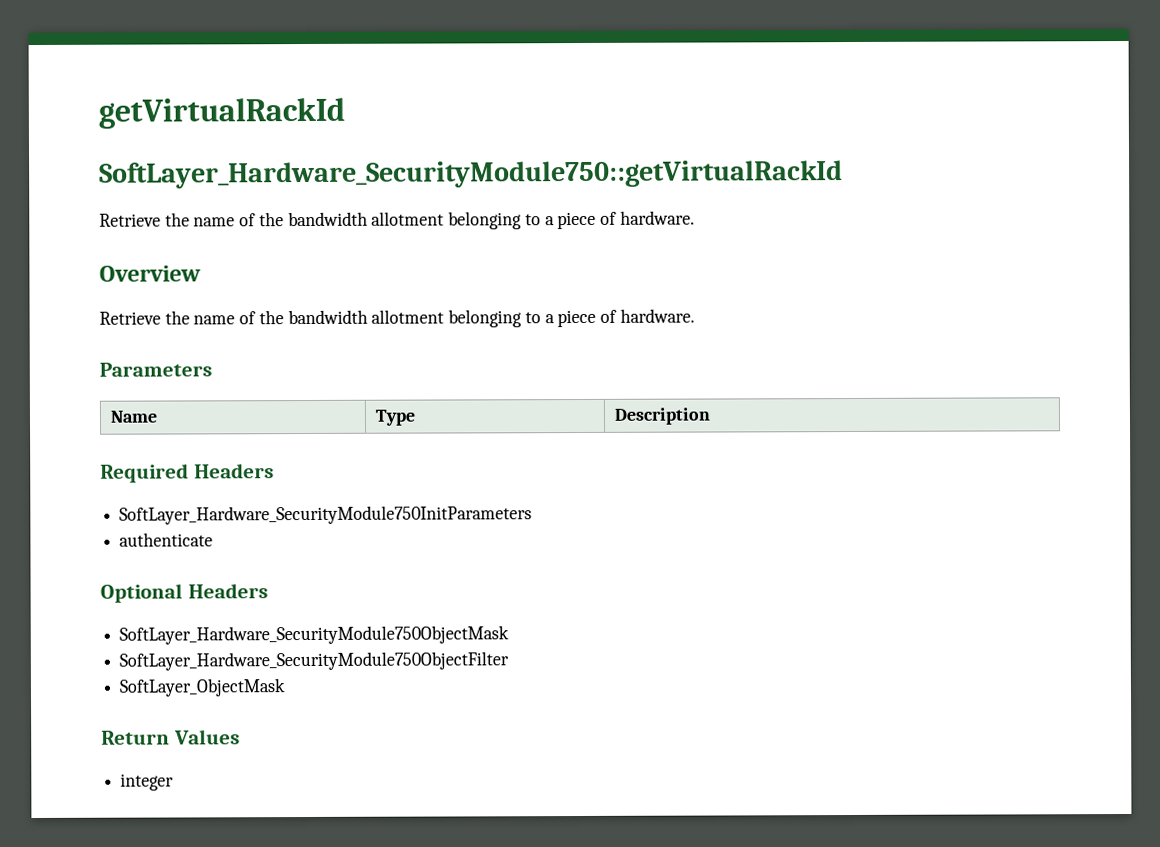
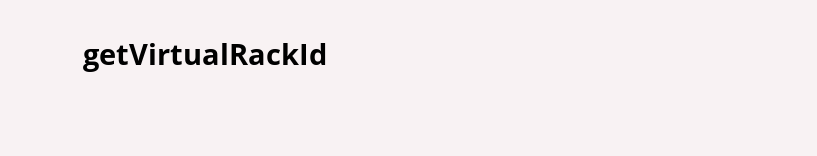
- SoftLayer_Hardware_SecurityModule750::getVirtualRackId
- Retrieve the name of the bandwidth allotment belonging to a piece of hardware.
- Overview
- Retrieve the name of the bandwidth allotment belonging to a piece of hardware.
- Parameters
- Name | Type | Description
- Required Headers
- SoftLayer_Hardware_SecurityModule750InitParameters
- authenticate
- Optional Headers
- SoftLayer_Hardware_SecurityModule750ObjectMask
- SoftLayer_Hardware_SecurityModule750ObjectFilter
- SoftLayer_ObjectMask
- Return Values
- integer

